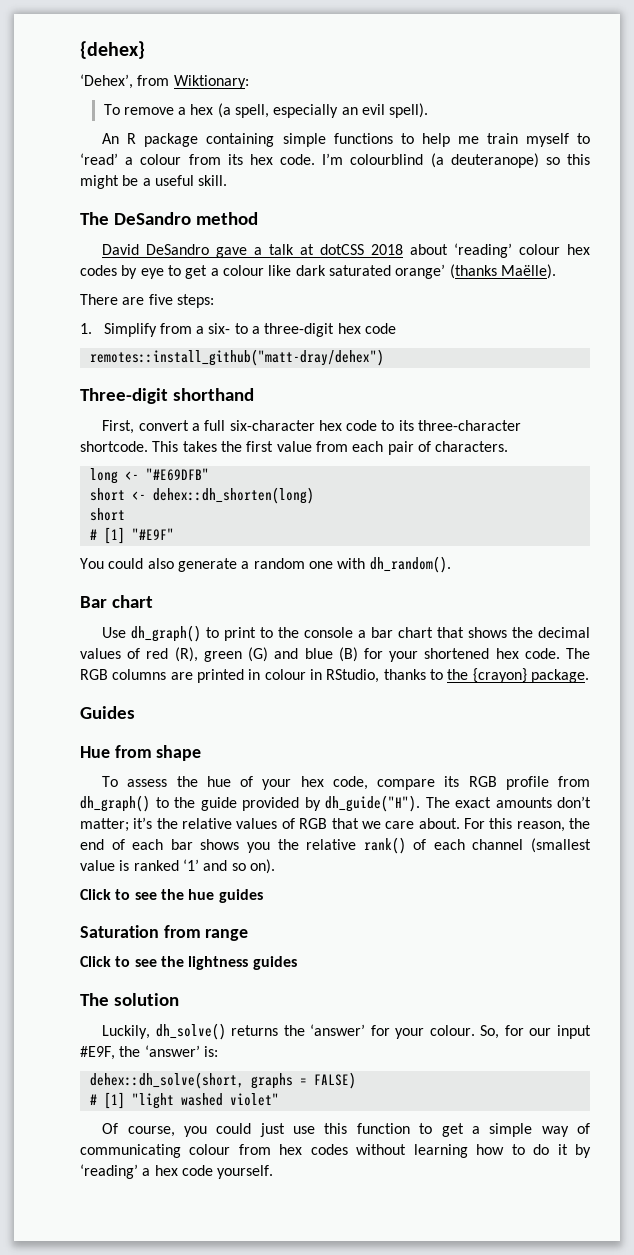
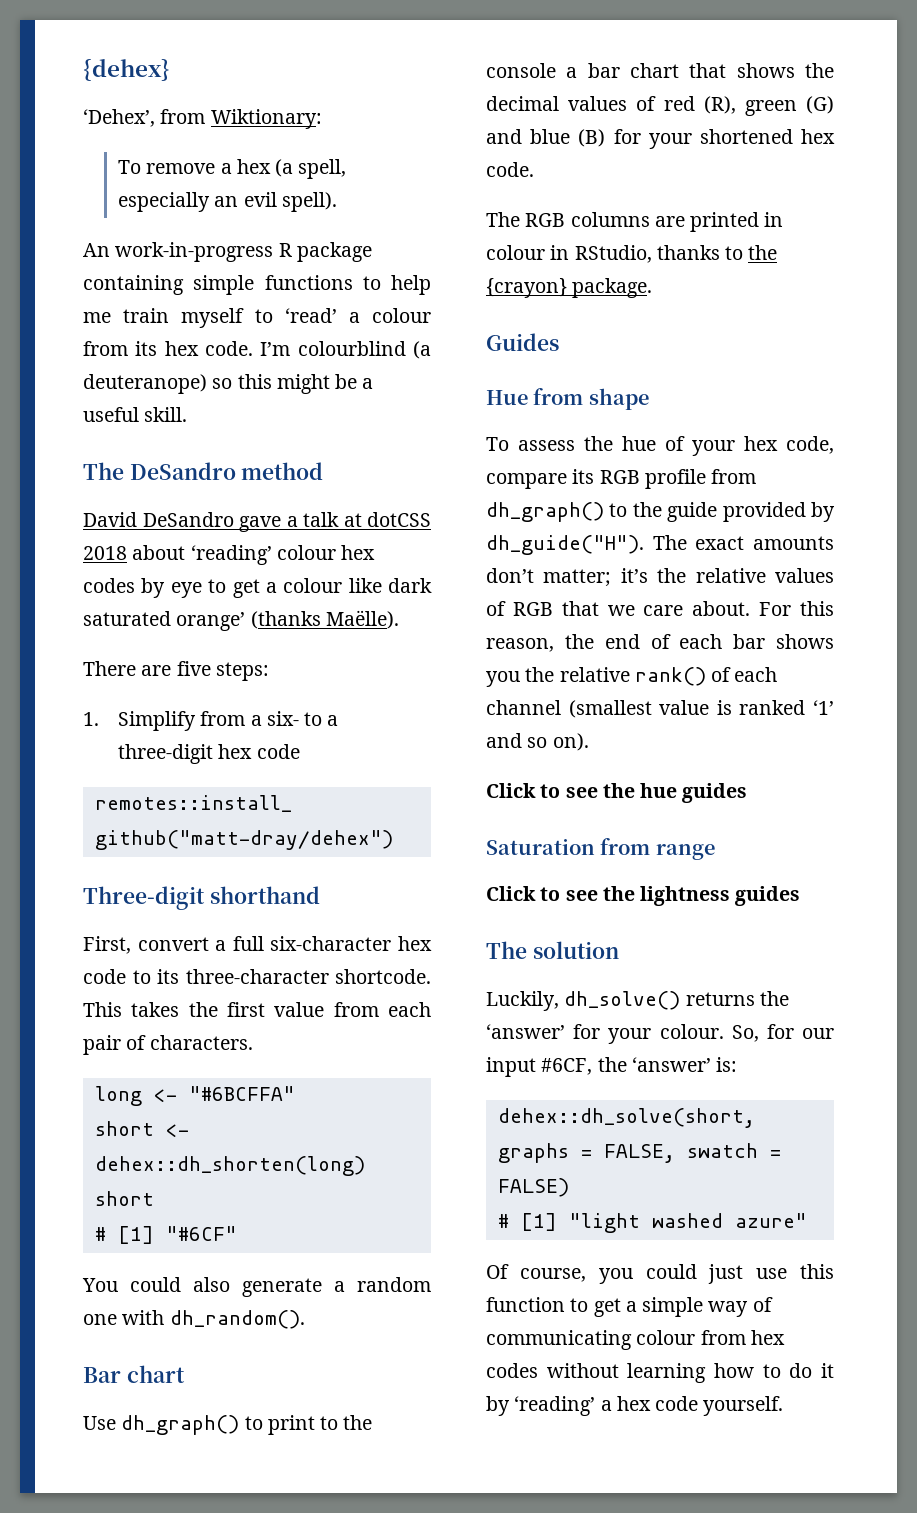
- An R package containing simple functions to help me train myself to ‘read’ a colour from its hex code.
+ An work-in-progress R package containing simple functions to help me train myself to ‘read’ a colour from its hex code.
- long <- "#E69DFB"
+ long <- "#6BCFFA"
- # [1] "#E9F"
+ # [1] "#6CF"
- Use dh_graph() to print to the console a bar chart that shows the decimal values of red (R), green (G) and blue (B) for your shortened hex code. The RGB columns are printed in colour in RStudio, thanks to the {crayon} package.
+ Use dh_graph() to print to the console a bar chart that shows the decimal values of red (R), green (G) and blue (B) for your shortened hex code.
+ The RGB columns are printed in colour in RStudio, thanks to the {crayon} package.
- So, for our input #E9F, the ‘answer’ is:
+ So, for our input #6CF, the ‘answer’ is:
- dehex::dh_solve(short, graphs = FALSE)
+ dehex::dh_solve(short, graphs = FALSE, swatch = FALSE)
- # [1] "light washed violet"
+ # [1] "light washed azure"

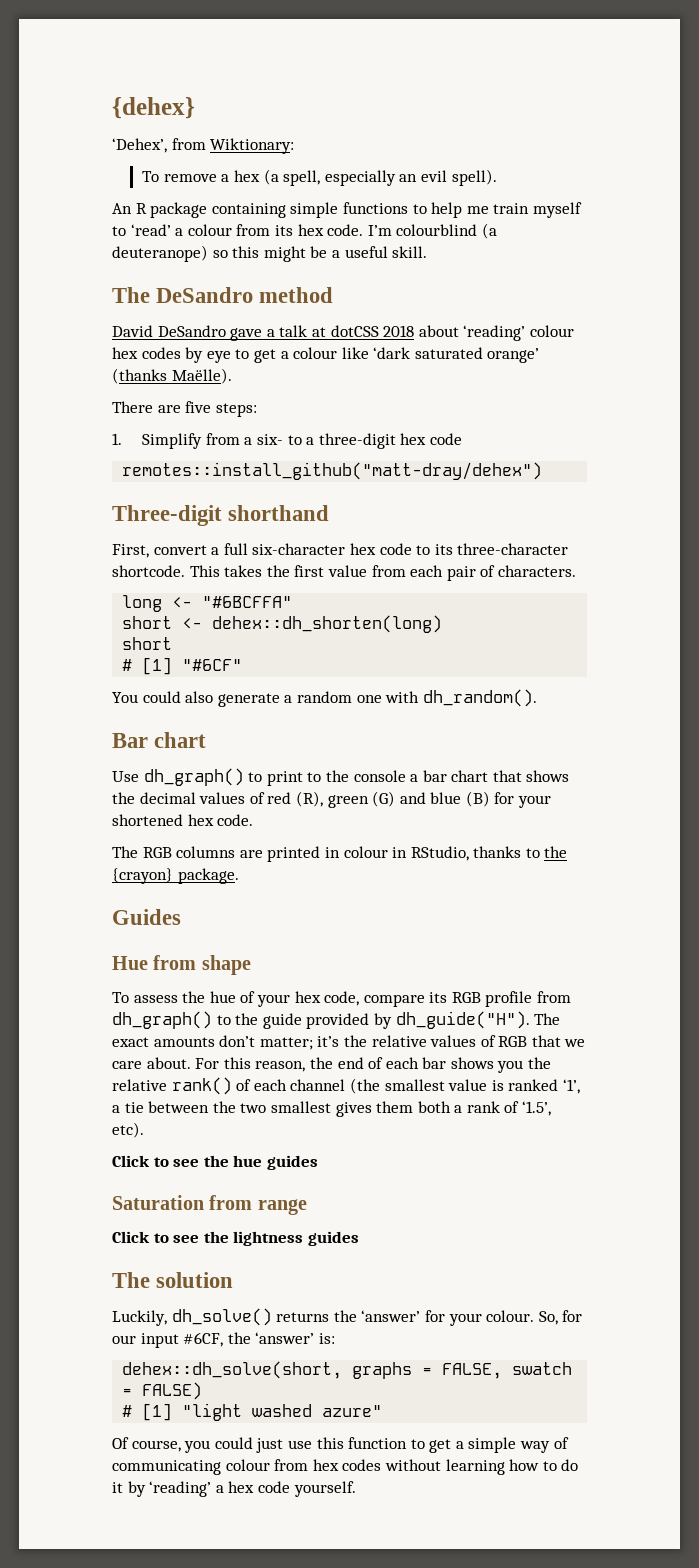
- An work-in-progress R package containing simple functions to help me train myself to ‘read’ a colour from its hex code.
+ An R package containing simple functions to help me train myself to ‘read’ a colour from its hex code.
- David DeSandro gave a talk at dotCSS 2018 about ‘reading’ colour hex codes by eye to get a colour like dark saturated orange’ (thanks Maëlle).
+ David DeSandro gave a talk at dotCSS 2018 about ‘reading’ colour hex codes by eye to get a colour like ‘dark saturated orange’ (thanks Maëlle).
- For this reason, the end of each bar shows you the relative rank() of each channel (smallest value is ranked ‘1’ and so on).
+ For this reason, the end of each bar shows you the relative rank() of each channel (the smallest value is ranked ‘1’, a tie between the two smallest gives them both a rank of ‘1.5’, etc).

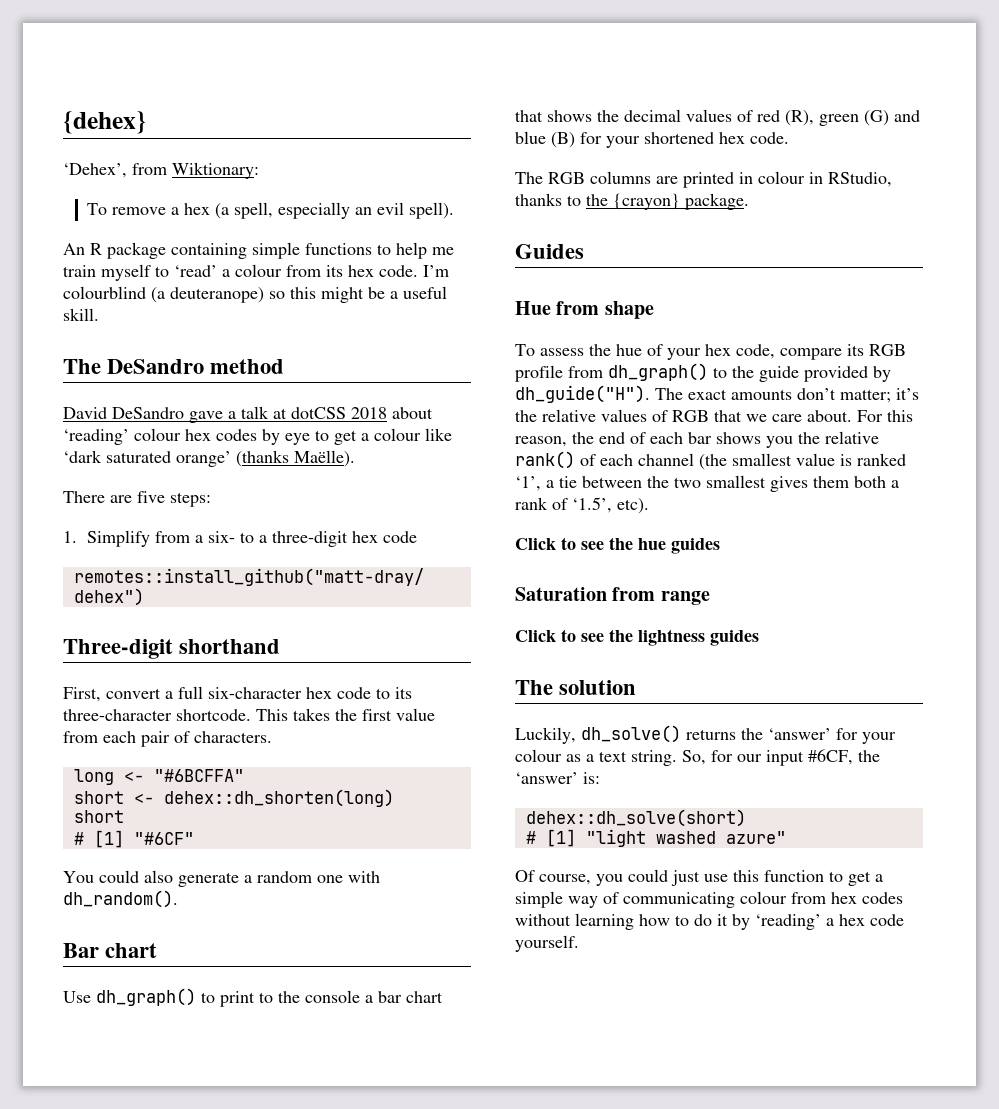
- Luckily, dh_solve() returns the ‘answer’ for your colour.
+ Luckily, dh_solve() returns the ‘answer’ for your colour as a text string.
- dehex::dh_solve(short, graphs = FALSE, swatch = FALSE)
+ dehex::dh_solve(short)

